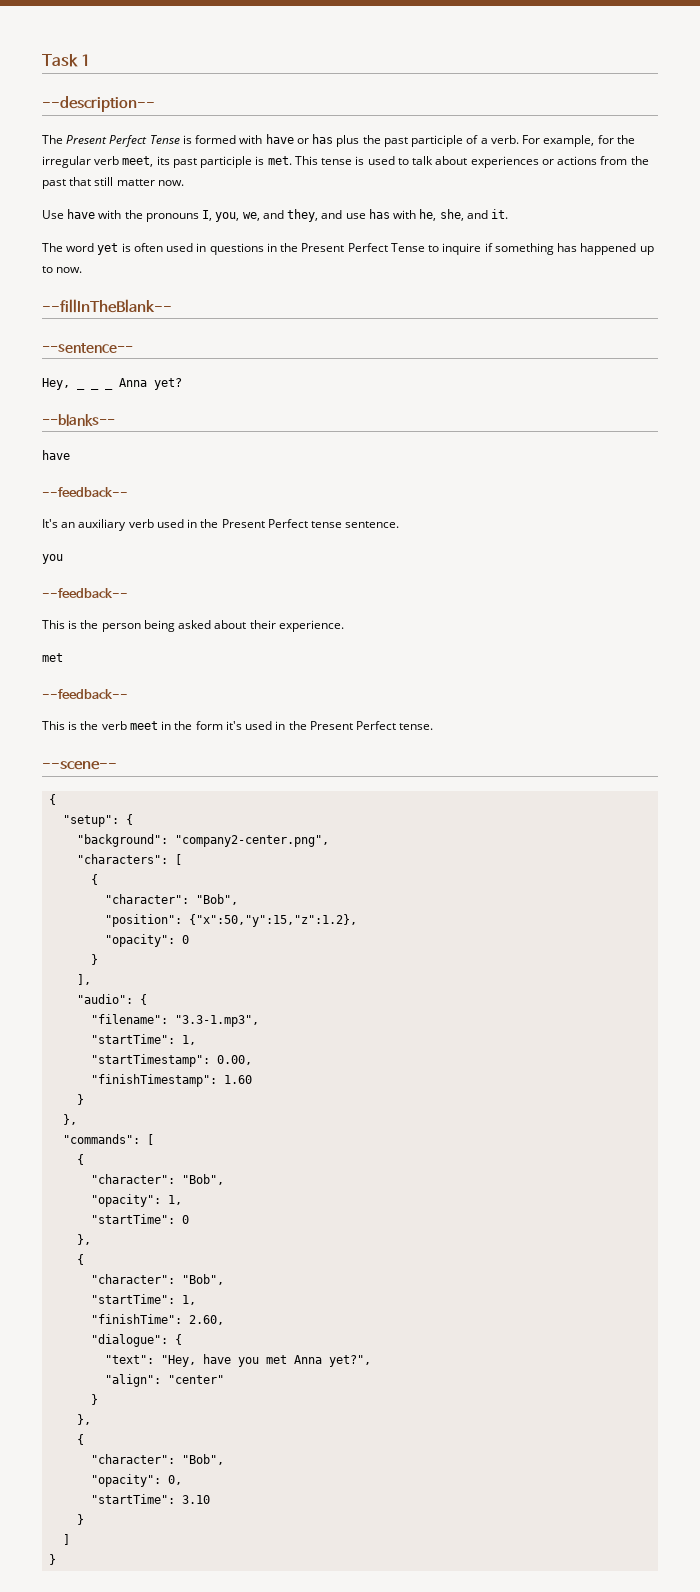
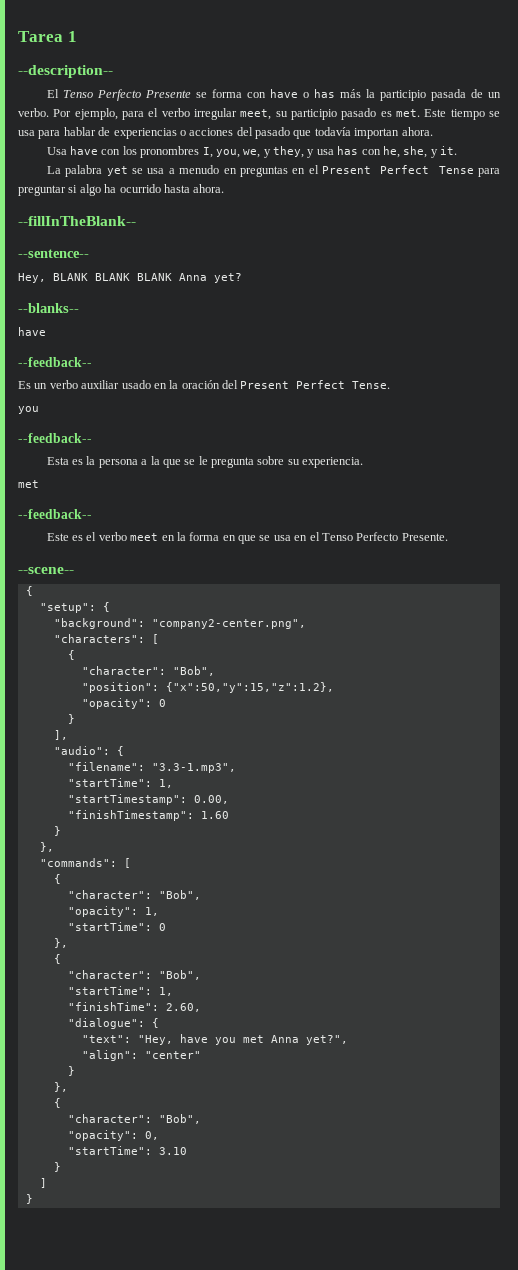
- Task 1
+ Tarea 1
- The Present Perfect Tense is formed with have or has plus the past participle of a verb. For example, for the irregular verb meet, its past participle is met. This tense is used to talk about experiences or actions from the past that still matter now.
- Use have with the pronouns I, you, we, and they, and use has with he, she, and it.
- The word yet is often used in questions in the Present Perfect Tense to inquire if something has happened up to now.
+ El Tenso Perfecto Presente se forma con have o has más la participio pasada de un verbo. Por ejemplo, para el verbo irregular meet, su participio pasado es met. Este tiempo se usa para hablar de experiencias o acciones del pasado que todavía importan ahora.
+ Usa have con los pronombres I, you, we, y they, y usa has con he, she, y it.
+ La palabra yet se usa a menudo en preguntas en el Present Perfect Tense para preguntar si algo ha ocurrido hasta ahora.
- Hey, _ _ _ Anna yet?
+ Hey, BLANK BLANK BLANK Anna yet?
- It's an auxiliary verb used in the Present Perfect tense sentence.
+ Es un verbo auxiliar usado en la oración del Present Perfect Tense.
  you
  --feedback--
- This is the person being asked about their experience.
+ Esta es la persona a la que se le pregunta sobre su experiencia.
  met
  --feedback--
- This is the verb meet in the form it's used in the Present Perfect tense.
+ Este es el verbo meet en la forma en que se usa en el Tenso Perfecto Presente.

